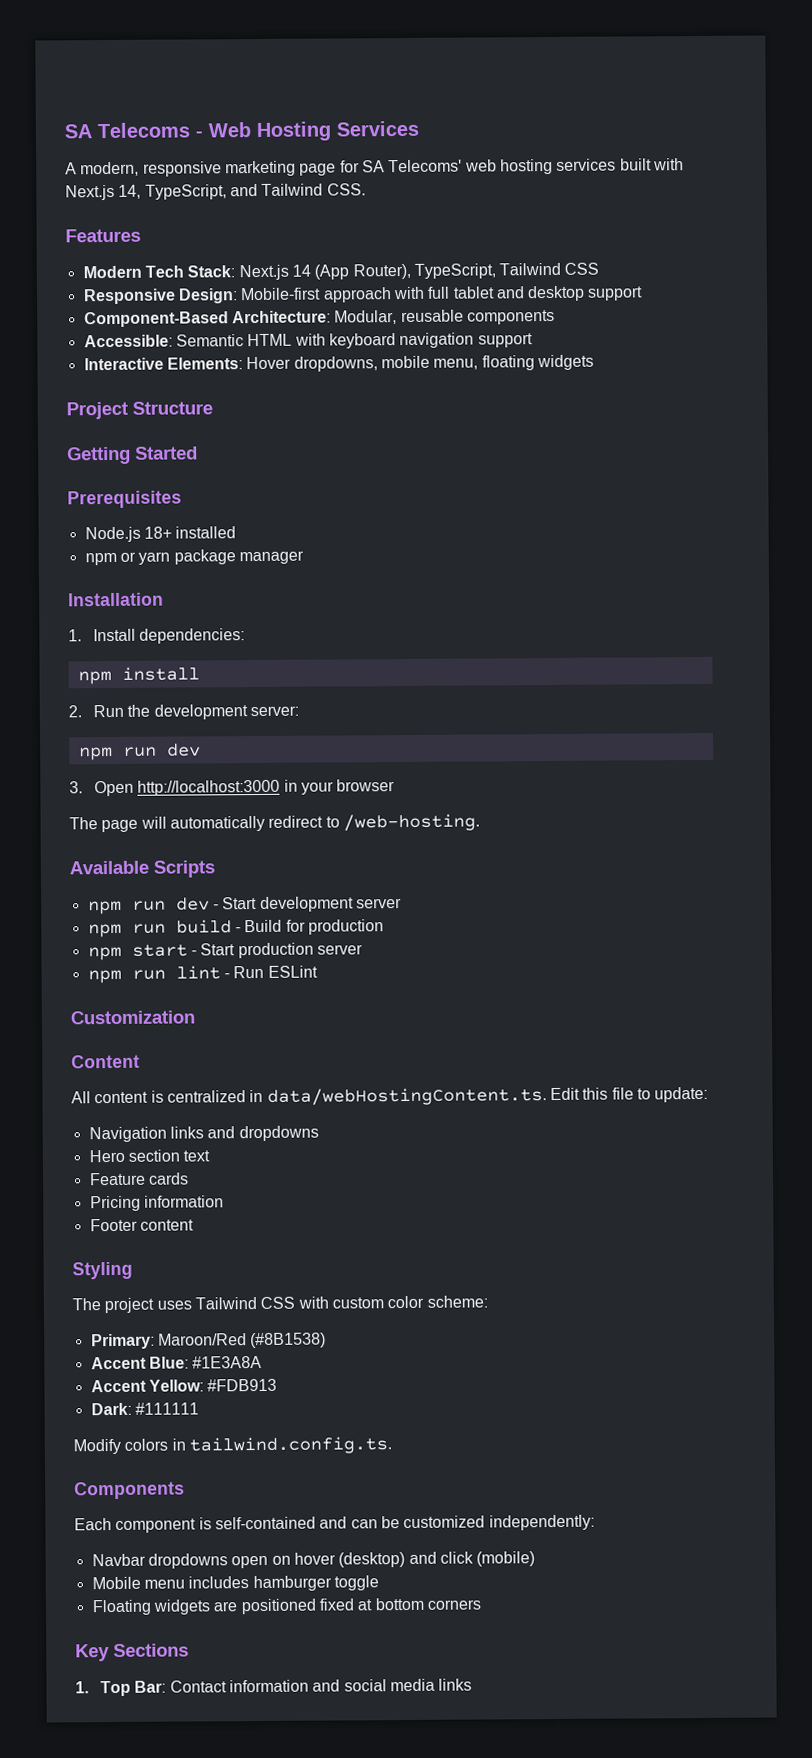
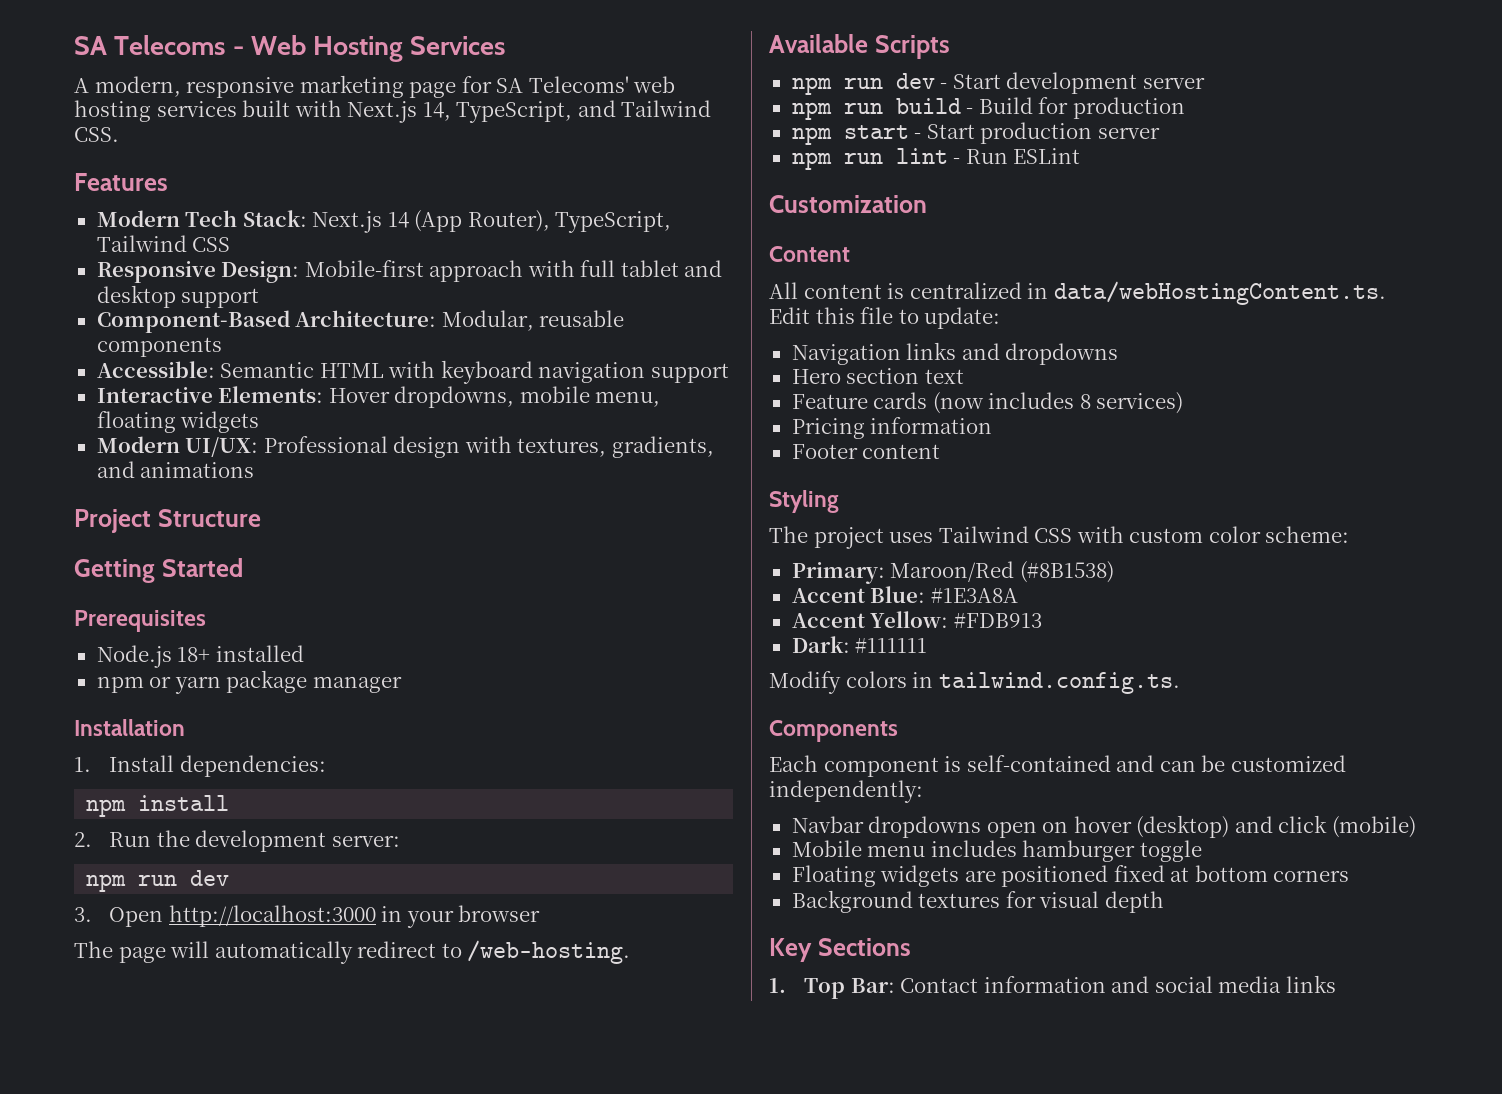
+ Modern UI/UX: Professional design with textures, gradients, and animations
- Feature cards
+ Feature cards (now includes 8 services)
+ Background textures for visual depth

